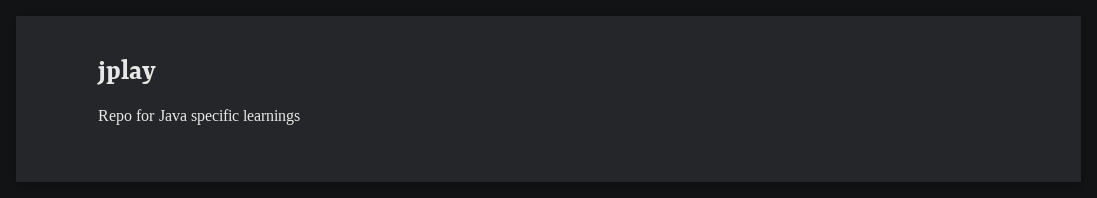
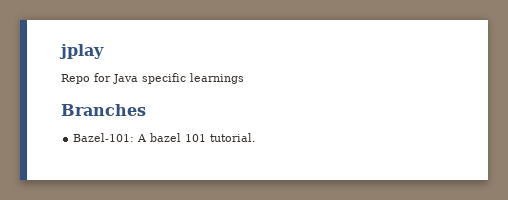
+ Branches
+ Bazel-101: A bazel 101 tutorial.

